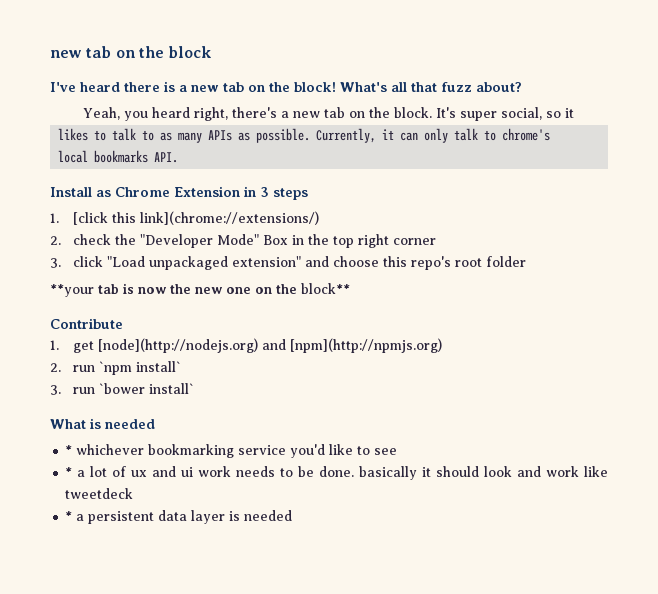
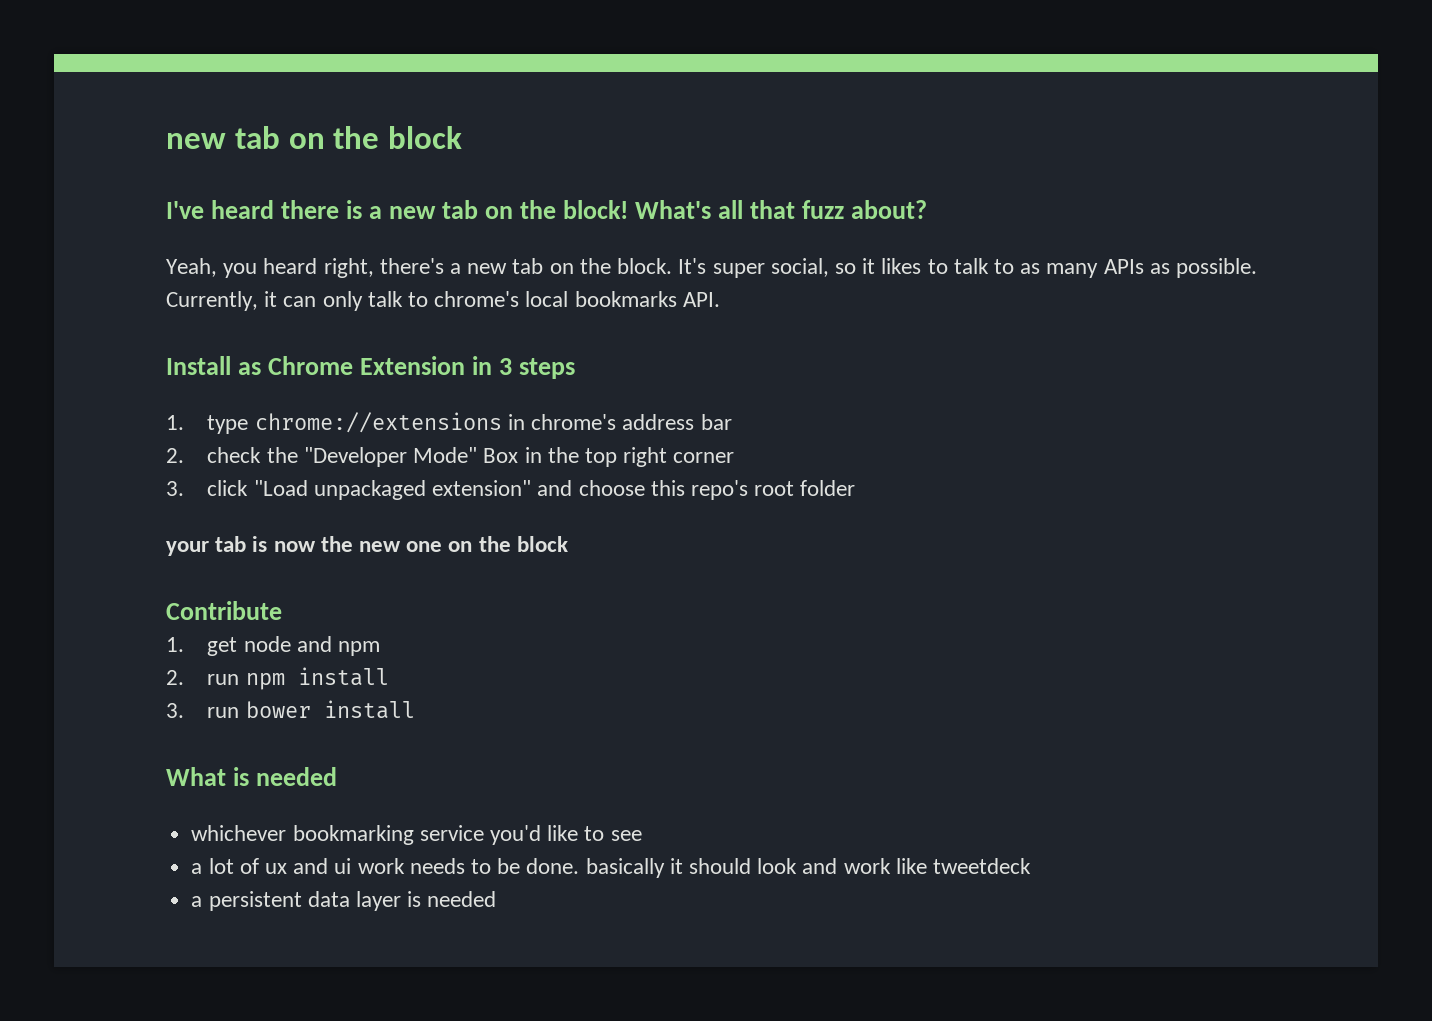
- It's super social, so it
- likes to talk to as many APIs as possible.
+ It's super social, so it likes to talk to as many APIs as possible.
- Currently, it can only talk to chrome's
- local bookmarks API.
+ Currently, it can only talk to chrome's local bookmarks API.
- 1. [click this link](chrome://extensions/)
+ 1. type chrome://extensions in chrome's address bar
- **your tab is now the new one on the block**
+ your tab is now the new one on the block
- 1. get [node](http://nodejs.org) and [npm](http://npmjs.org)
+ 1. get node and npm
- 2. run `npm install`
+ 2. run npm install
- 3. run `bower install`
+ 3. run bower install
- * whichever bookmarking service you'd like to see
+ whichever bookmarking service you'd like to see
- * a lot of ux and ui work needs to be done. basically it should look and work like tweetdeck
+ a lot of ux and ui work needs to be done. basically it should look and work like tweetdeck
- * a persistent data layer is needed
+ a persistent data layer is needed

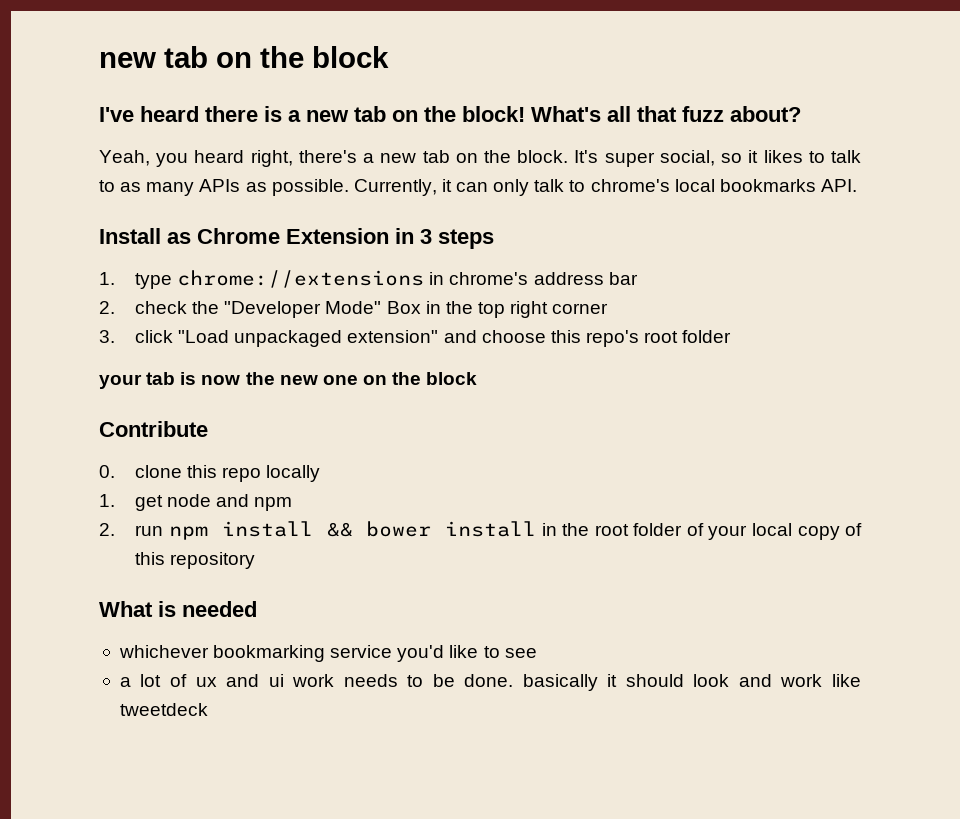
+ 0. clone this repo locally
- 2. run npm install
- 3. run bower install
+ 2. run npm install && bower install in the root folder of your local copy of this repository
- a persistent data layer is needed

